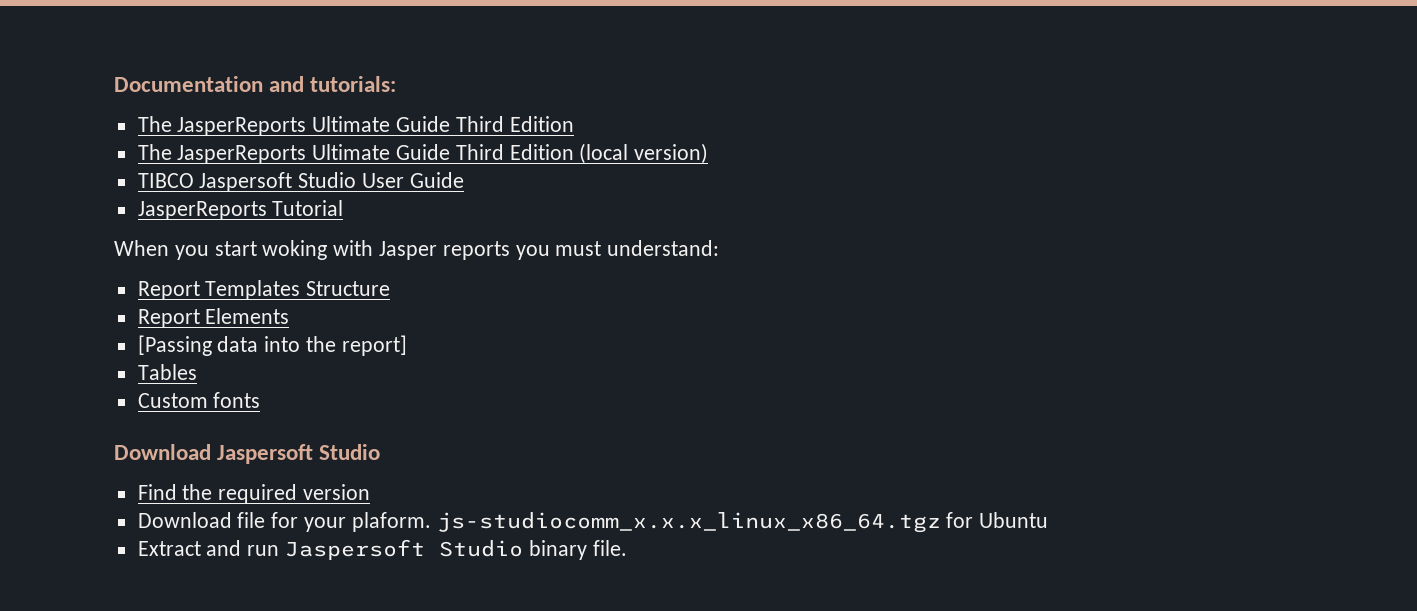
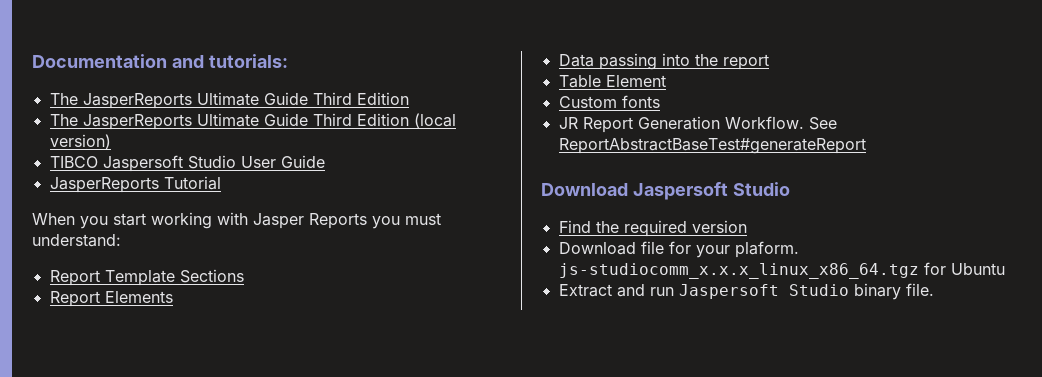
- When you start woking with Jasper reports you must understand:
+ When you start working with Jasper Reports you must understand:
- Report Templates Structure
+ Report Template Sections
- [Passing data into the report]
- Tables
+ Data passing into the report
+ Table Element
  Custom fonts
+ JR Report Generation Workflow. See ReportAbstractBaseTest#generateReport

